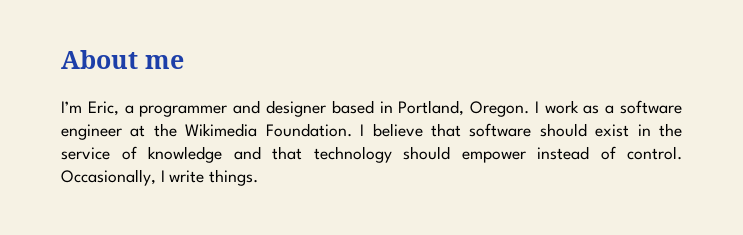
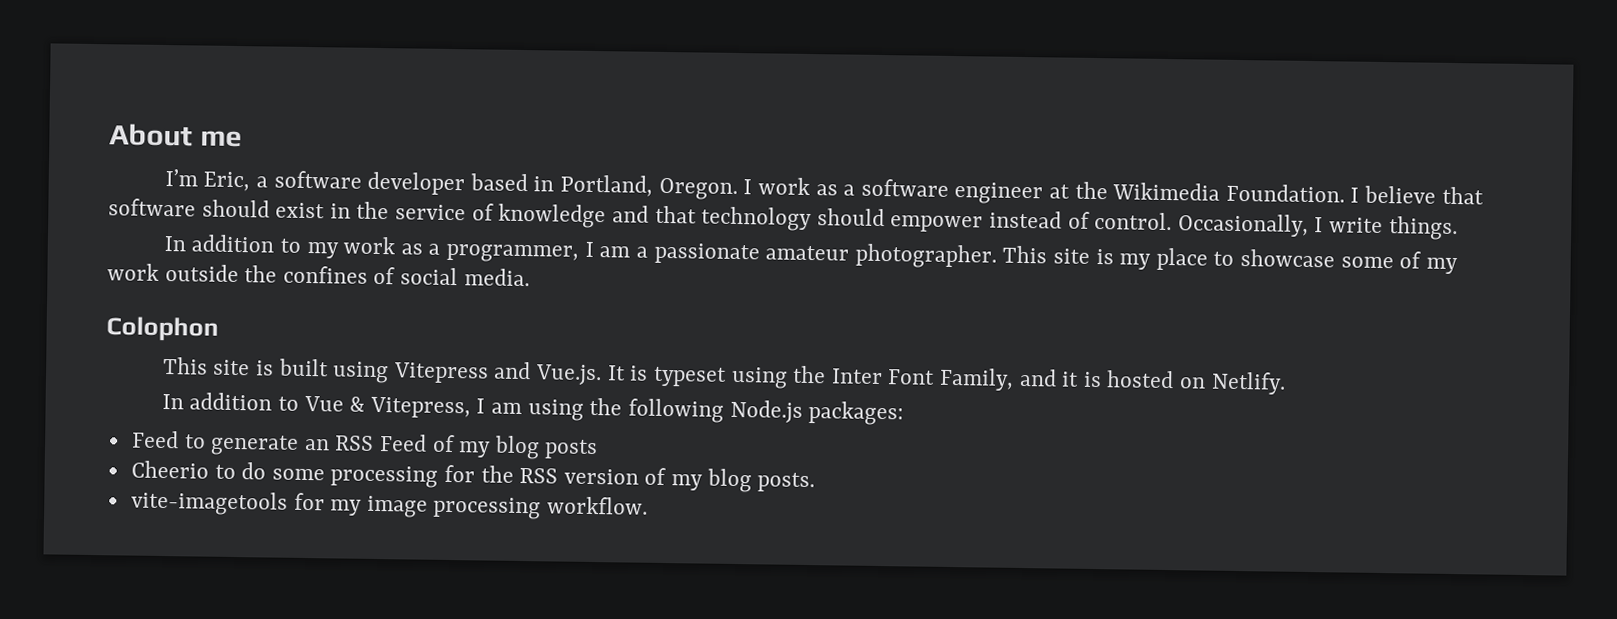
- I’m Eric, a programmer and designer based in Portland, Oregon.
+ I’m Eric, a software developer based in Portland, Oregon.
+ In addition to my work as a programmer, I am a passionate amateur photographer. This site is my place to showcase some of my work outside the confines of social media.
+ Colophon
+ This site is built using Vitepress and Vue.js. It is typeset using the Inter Font Family, and it is hosted on Netlify.
+ In addition to Vue & Vitepress, I am using the following Node.js packages:
+ Feed to generate an RSS Feed of my blog posts
+ Cheerio to do some processing for the RSS version of my blog posts.
+ vite-imagetools for my image processing workflow.

